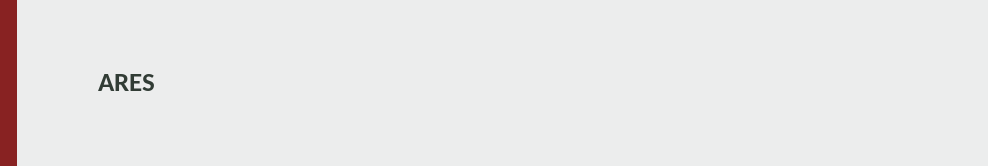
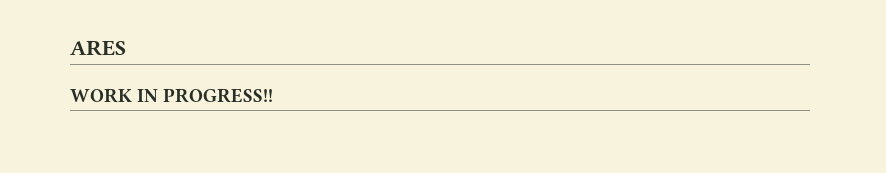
+ WORK IN PROGRESS!!

